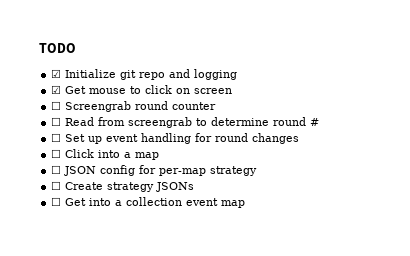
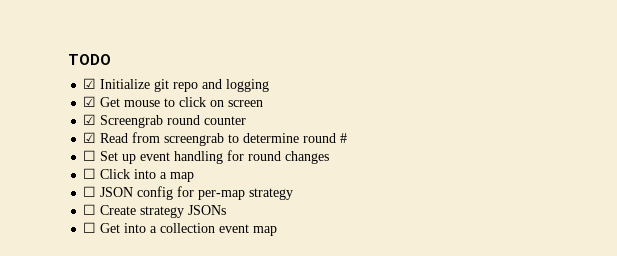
- ☐ Screengrab round counter
+ ☑ Screengrab round counter
- ☐ Read from screengrab to determine round #
+ ☑ Read from screengrab to determine round #

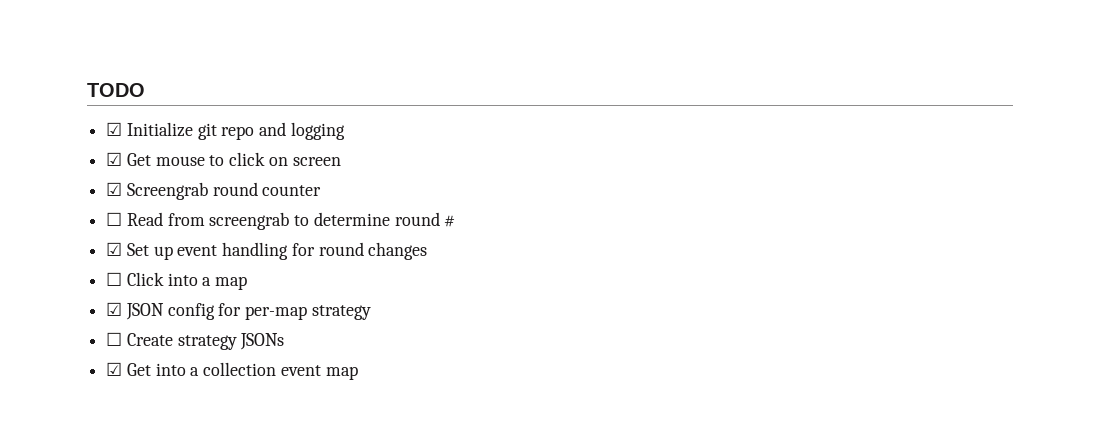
- ☑ Read from screengrab to determine round #
+ ☐ Read from screengrab to determine round #
- ☐ Set up event handling for round changes
+ ☑ Set up event handling for round changes
- ☐ JSON config for per-map strategy
+ ☑ JSON config for per-map strategy
- ☐ Get into a collection event map
+ ☑ Get into a collection event map

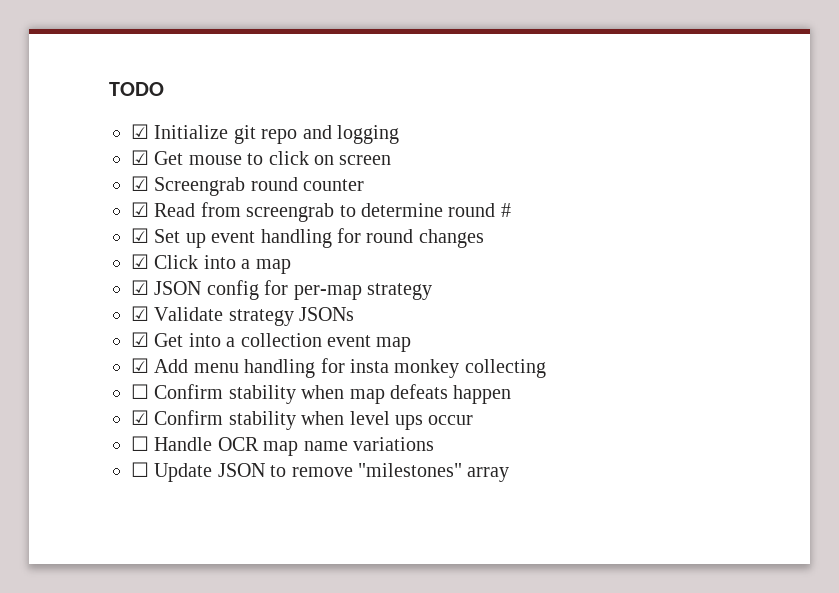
- ☐ Read from screengrab to determine round #
+ ☑ Read from screengrab to determine round #
- ☐ Click into a map
+ ☑ Click into a map
- ☐ Create strategy JSONs
+ ☑ Validate strategy JSONs
+ ☑ Add menu handling for insta monkey collecting
+ ☐ Confirm stability when map defeats happen
+ ☑ Confirm stability when level ups occur
+ ☐ Handle OCR map name variations
+ ☐ Update JSON to remove "milestones" array

